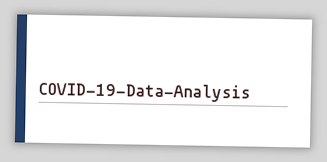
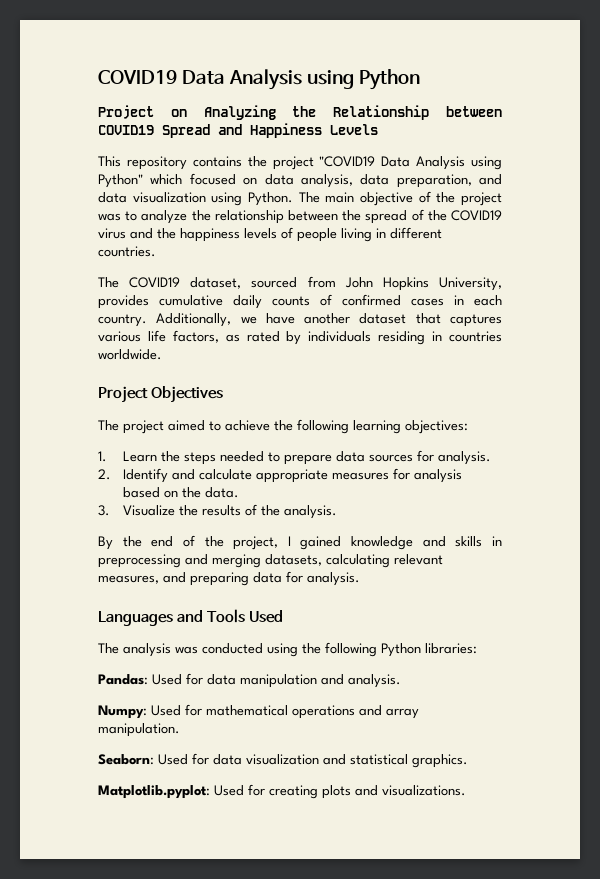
- COVID-19-Data-Analysis
+ COVID19 Data Analysis using Python
+ Project on Analyzing the Relationship between COVID19 Spread and Happiness Levels
+ This repository contains the project "COVID19 Data Analysis using Python" which focused on data analysis, data preparation, and data visualization using Python. The main objective of the project was to analyze the relationship between the spread of the COVID19 virus and the happiness levels of people living in different countries.
+ The COVID19 dataset, sourced from John Hopkins University, provides cumulative daily counts of confirmed cases in each country. Additionally, we have another dataset that captures various life factors, as rated by individuals residing in countries worldwide.
+ Project Objectives
+ The project aimed to achieve the following learning objectives:
+ 1. Learn the steps needed to prepare data sources for analysis.
+ 2. Identify and calculate appropriate measures for analysis based on the data.
+ 3. Visualize the results of the analysis.
+ By the end of the project, I gained knowledge and skills in preprocessing and merging datasets, calculating relevant measures, and preparing data for analysis.
+ Languages and Tools Used
+ The analysis was conducted using the following Python libraries:
+ Pandas: Used for data manipulation and analysis.
+ Numpy: Used for mathematical operations and array manipulation.
+ Seaborn: Used for data visualization and statistical graphics.
+ Matplotlib.pyplot: Used for creating plots and visualizations.

